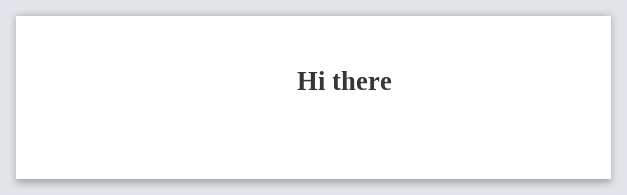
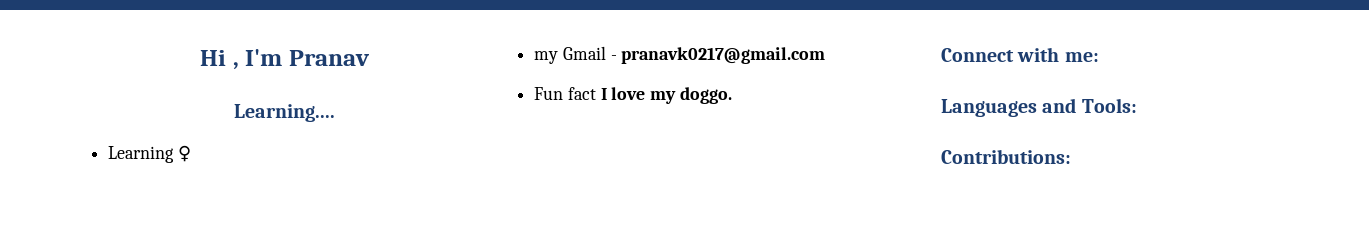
- Hi there
+ Hi , I'm Pranav
+ Learning....
+ Learning ♀
+ my Gmail - pranavk0217@gmail.com
+ Fun fact I love my doggo.
+ Connect with me:
+ Languages and Tools:
+ Contributions:

